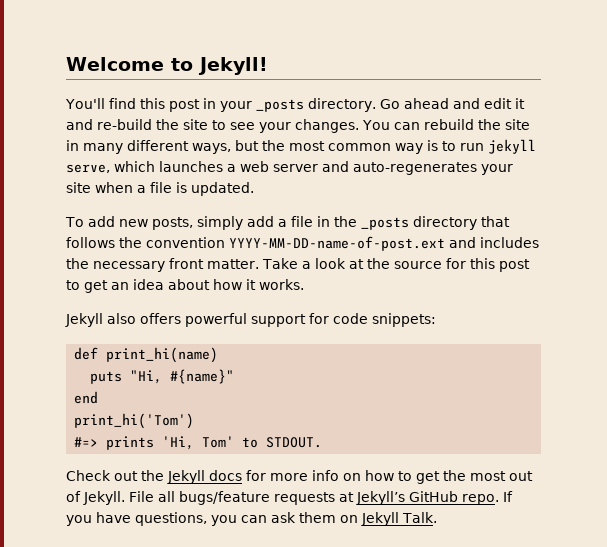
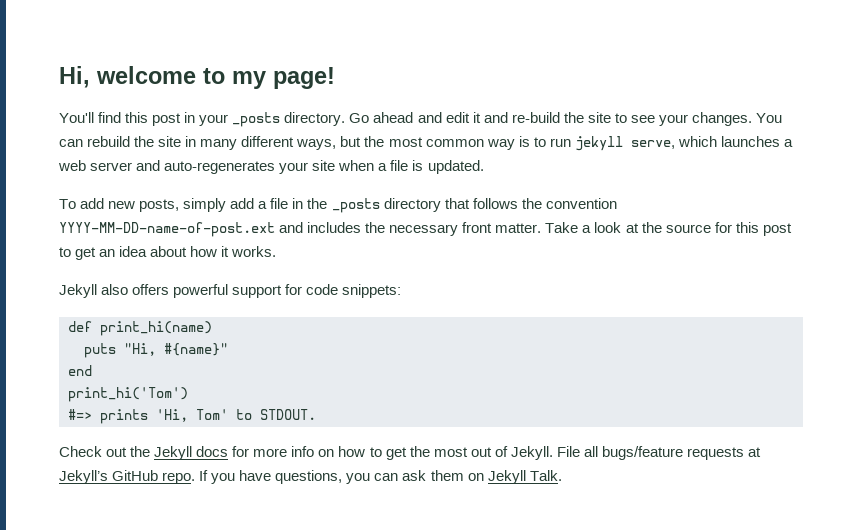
- Welcome to Jekyll!
+ Hi, welcome to my page!

